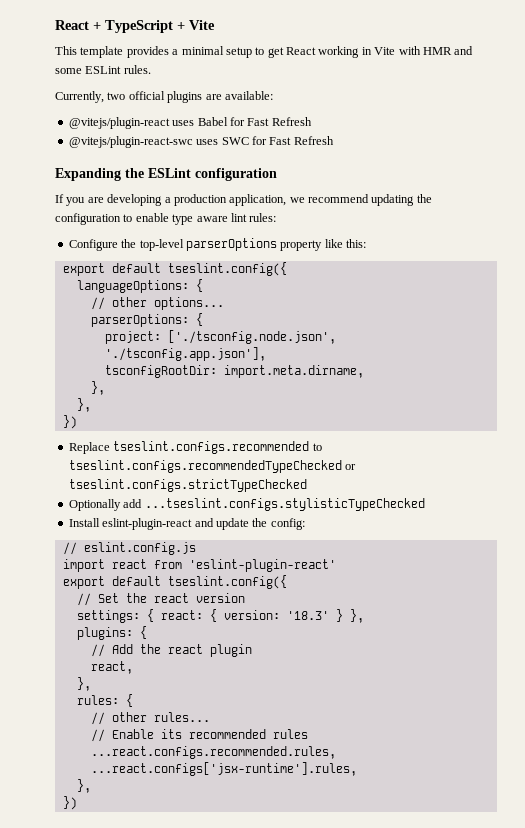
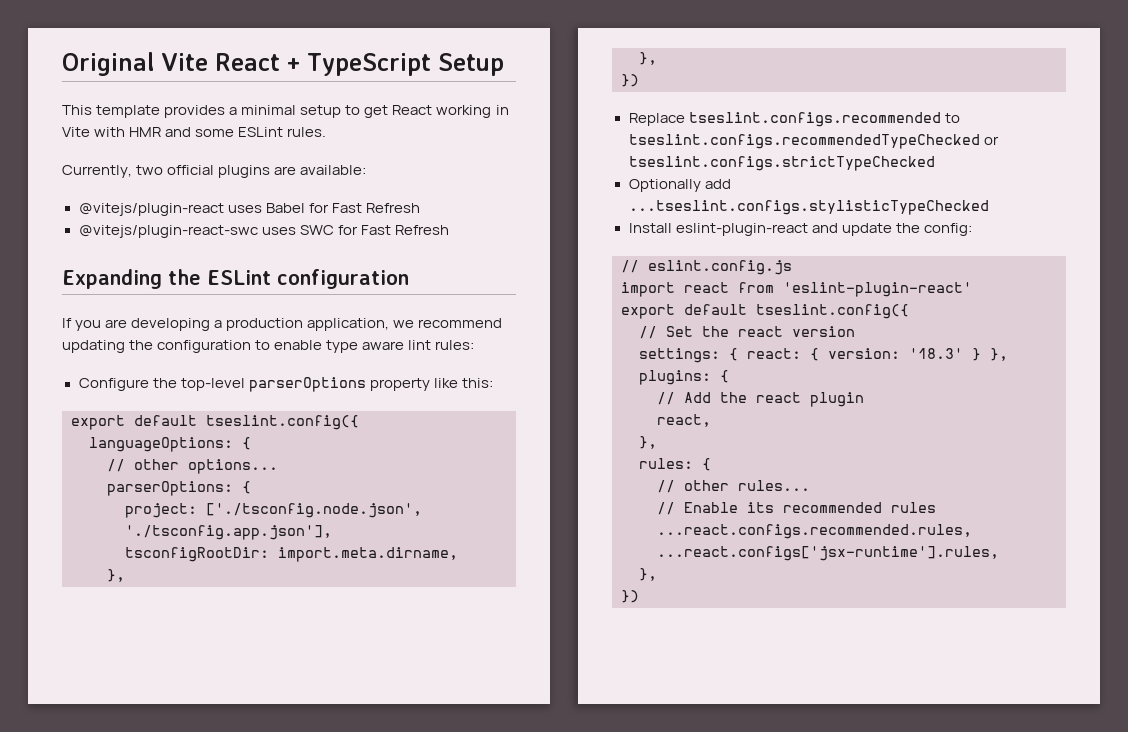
- React + TypeScript + Vite
+ Original Vite React + TypeScript Setup

